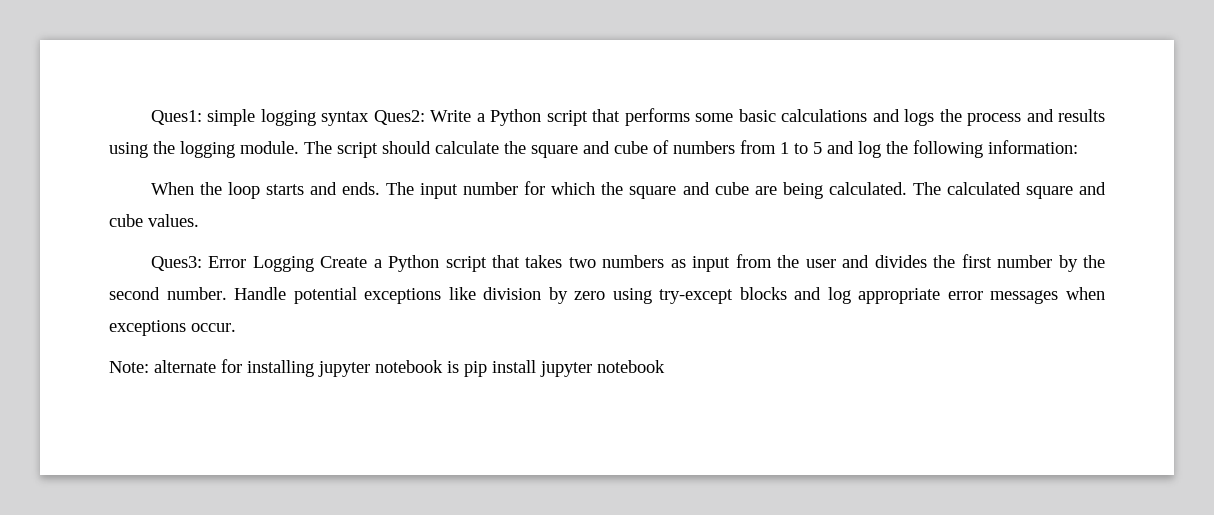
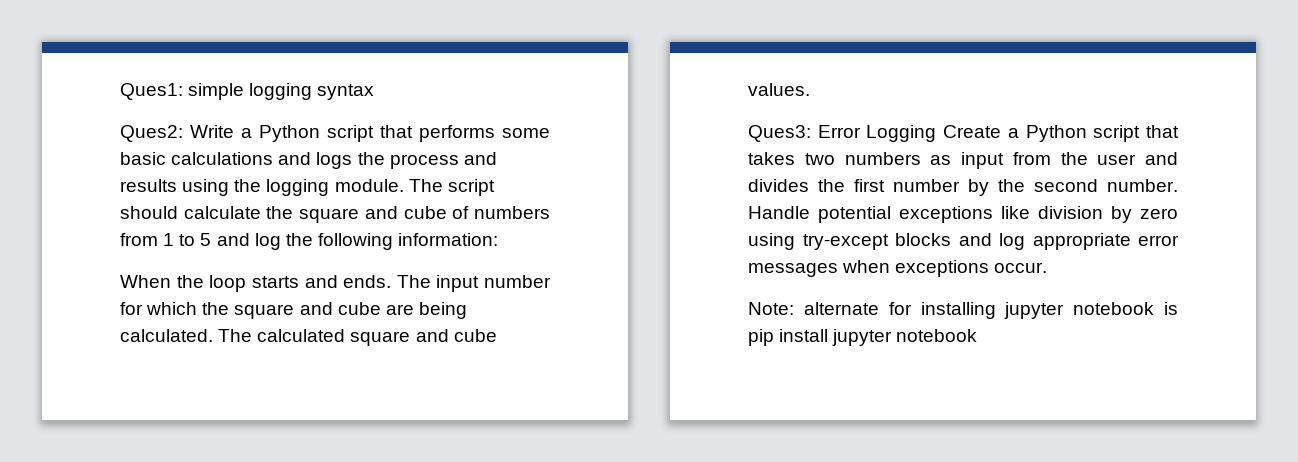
- Ques1: simple logging syntax Ques2: Write a Python script that performs some basic calculations and logs the process and results using the logging module.
+ Ques1: simple logging syntax
+ Ques2: Write a Python script that performs some basic calculations and logs the process and results using the logging module.

